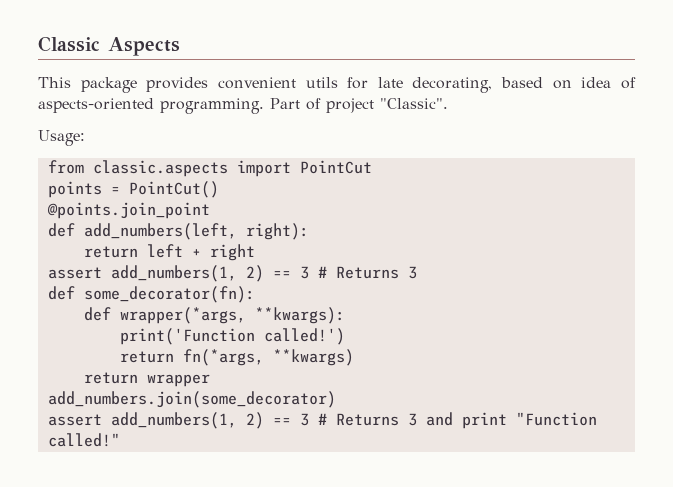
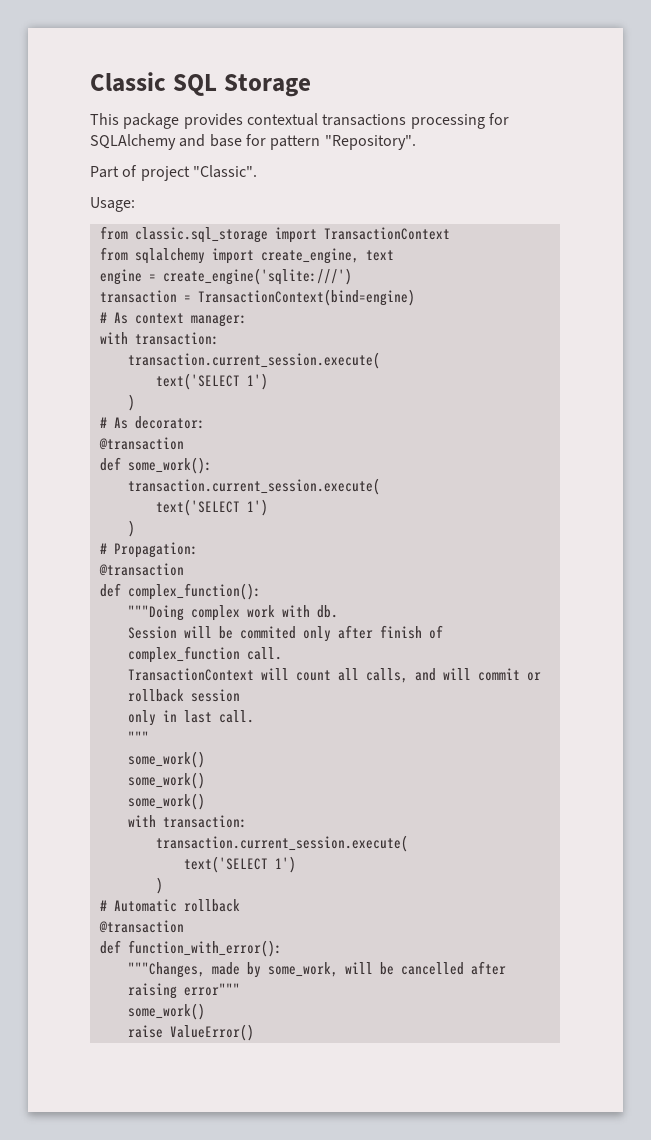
- Classic Aspects
+ Classic SQL Storage
- This package provides convenient utils for late decorating, based on idea of aspects-oriented programming. Part of project "Classic".
+ This package provides contextual transactions processing for SQLAlchemy and base for pattern "Repository".
+ Part of project "Classic".
- from classic.aspects import PointCut
- points = PointCut()
- @points.join_point
- def add_numbers(left, right):
- return left + right
- assert add_numbers(1, 2) == 3 # Returns 3
- def some_decorator(fn):
- def wrapper(*args, **kwargs):
- print('Function called!')
- return fn(*args, **kwargs)
- return wrapper
- add_numbers.join(some_decorator)
- assert add_numbers(1, 2) == 3 # Returns 3 and print "Function called!"
+ from classic.sql_storage import TransactionContext
+ from sqlalchemy import create_engine, text
+ engine = create_engine('sqlite:///')
+ transaction = TransactionContext(bind=engine)
+ # As context manager:
+ with transaction:
+ transaction.current_session.execute(
+ text('SELECT 1')
+ )
+ # As decorator:
+ @transaction
+ def some_work():
+ transaction.current_session.execute(
+ text('SELECT 1')
+ )
+ # Propagation:
+ @transaction
+ def complex_function():
+ """Doing complex work with db.
+ Session will be commited only after finish of complex_function call.
+ TransactionContext will count all calls, and will commit or rollback session
+ only in last call.
+ """
+ some_work()
+ some_work()
+ some_work()
+ with transaction:
+ transaction.current_session.execute(
+ text('SELECT 1')
+ )
+ # Automatic rollback
+ @transaction
+ def function_with_error():
+ """Changes, made by some_work, will be cancelled after raising error"""
+ some_work()
+ raise ValueError()

